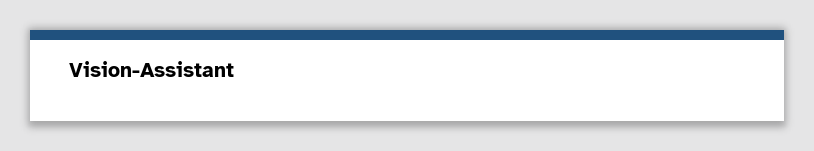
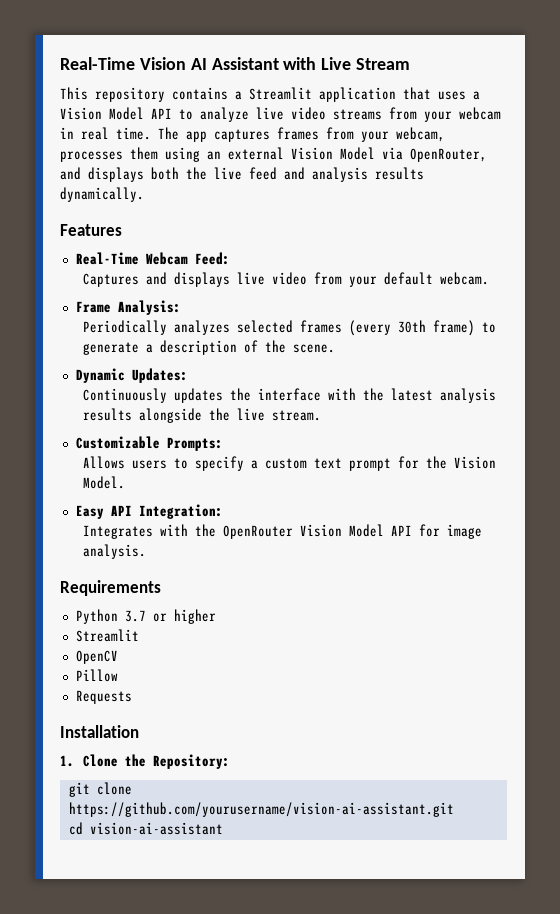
- Vision-Assistant
+ Real-Time Vision AI Assistant with Live Stream
+ This repository contains a Streamlit application that uses a Vision Model API to analyze live video streams from your webcam in real time. The app captures frames from your webcam, processes them using an external Vision Model via OpenRouter, and displays both the live feed and analysis results dynamically.
+ Features
+ Real-Time Webcam Feed:
+ Captures and displays live video from your default webcam.
+ Frame Analysis:
+ Periodically analyzes selected frames (every 30th frame) to generate a description of the scene.
+ Dynamic Updates:
+ Continuously updates the interface with the latest analysis results alongside the live stream.
+ Customizable Prompts:
+ Allows users to specify a custom text prompt for the Vision Model.
+ Easy API Integration:
+ Integrates with the OpenRouter Vision Model API for image analysis.
+ Requirements
+ Python 3.7 or higher
+ Streamlit
+ OpenCV
+ Pillow
+ Requests
+ Installation
+ 1. Clone the Repository:
+ git clone https://github.com/yourusername/vision-ai-assistant.git
+ cd vision-ai-assistant

